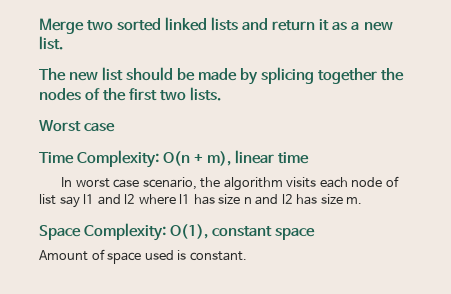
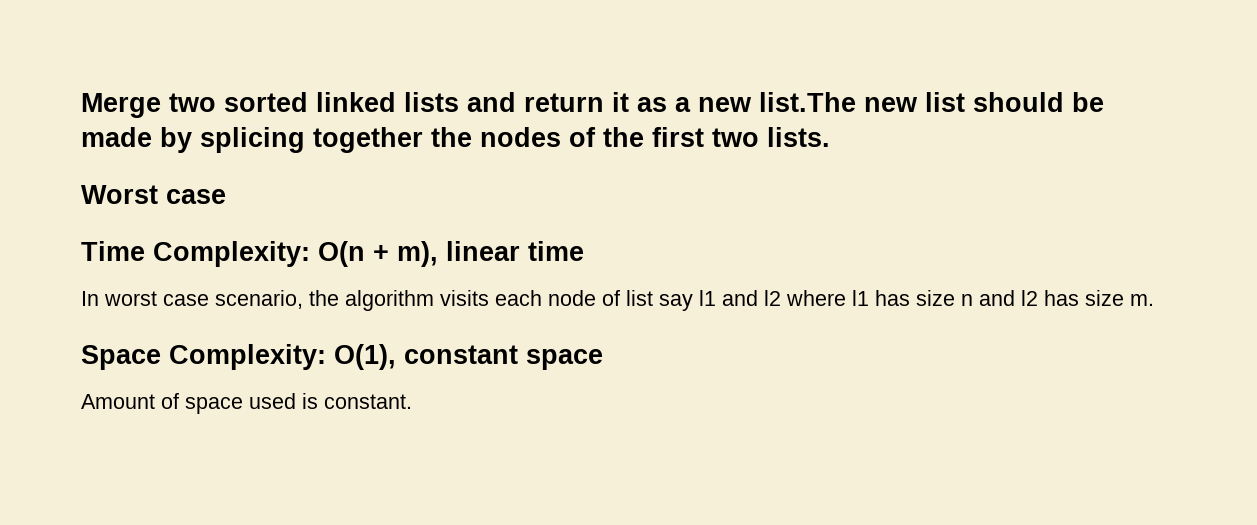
- Merge two sorted linked lists and return it as a new list.
- The new list should be made by splicing together the nodes of the first two lists.
+ Merge two sorted linked lists and return it as a new list.The new list should be made by splicing together the nodes of the first two lists.

